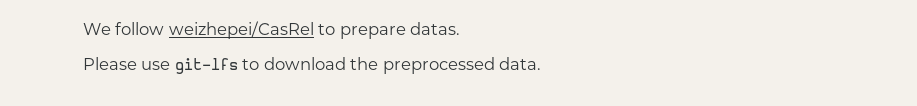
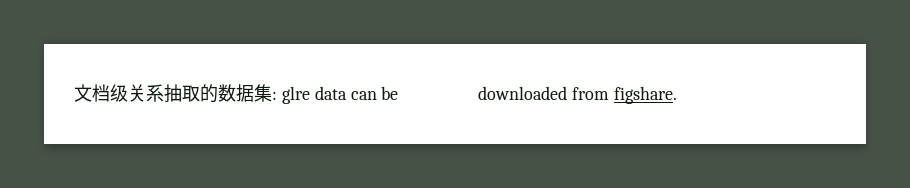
- We follow weizhepei/CasRel to prepare datas.
- Please use git-lfs to download the preprocessed data.
+ 文档级关系抽取的数据集: glre data can be downloaded from figshare.

